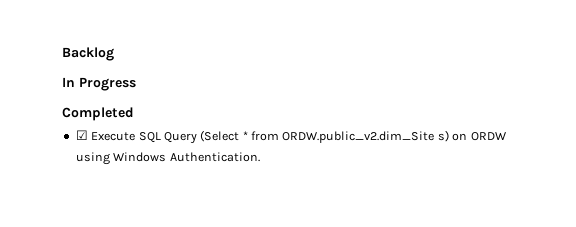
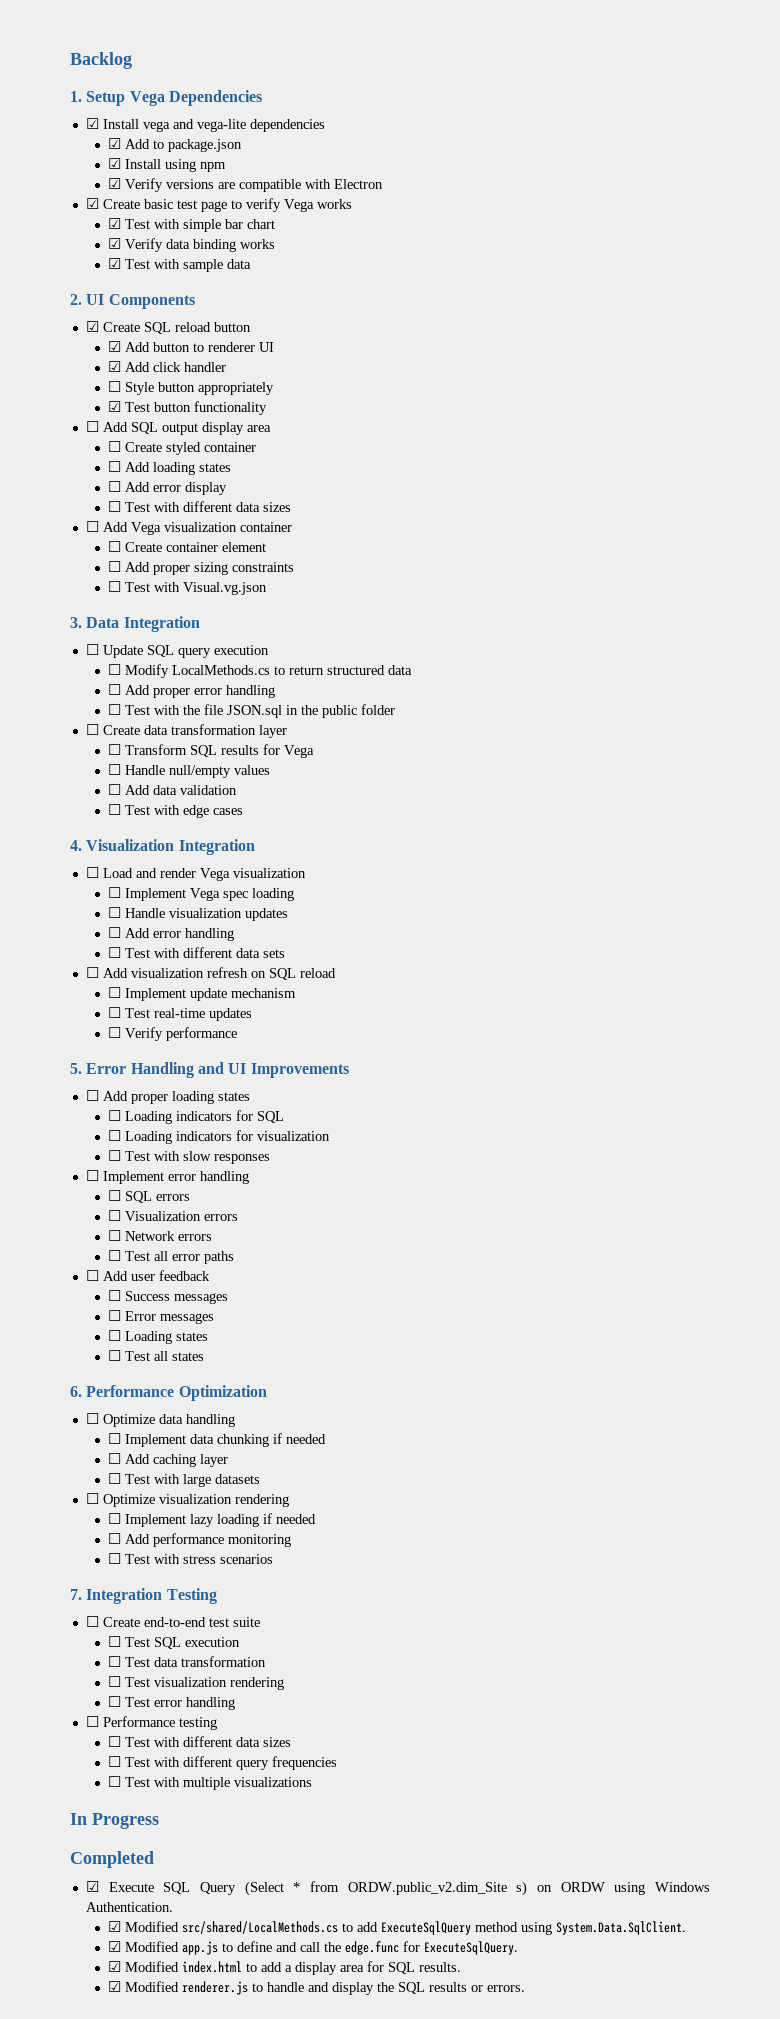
+ 1. Setup Vega Dependencies
+ ☑ Install vega and vega-lite dependencies
+ ☑ Add to package.json
+ ☑ Install using npm
+ ☑ Verify versions are compatible with Electron
+ ☑ Create basic test page to verify Vega works
+ ☑ Test with simple bar chart
+ ☑ Verify data binding works
+ ☑ Test with sample data
+ 2. UI Components
+ ☑ Create SQL reload button
+ ☑ Add button to renderer UI
+ ☑ Add click handler
+ ☐ Style button appropriately
+ ☑ Test button functionality
+ ☐ Add SQL output display area
+ ☐ Create styled container
+ ☐ Add loading states
+ ☐ Add error display
+ ☐ Test with different data sizes
+ ☐ Add Vega visualization container
+ ☐ Create container element
+ ☐ Add proper sizing constraints
+ ☐ Test with Visual.vg.json
+ 3. Data Integration
+ ☐ Update SQL query execution
+ ☐ Modify LocalMethods.cs to return structured data
+ ☐ Add proper error handling
+ ☐ Test with the file JSON.sql in the public folder
+ ☐ Create data transformation layer
+ ☐ Transform SQL results for Vega
+ ☐ Handle null/empty values
+ ☐ Add data validation
+ ☐ Test with edge cases
+ 4. Visualization Integration
+ ☐ Load and render Vega visualization
+ ☐ Implement Vega spec loading
+ ☐ Handle visualization updates
+ ☐ Add error handling
+ ☐ Test with different data sets
+ ☐ Add visualization refresh on SQL reload
+ ☐ Implement update mechanism
+ ☐ Test real-time updates
+ ☐ Verify performance
+ 5. Error Handling and UI Improvements
+ ☐ Add proper loading states
+ ☐ Loading indicators for SQL
+ ☐ Loading indicators for visualization
+ ☐ Test with slow responses
+ ☐ Implement error handling
+ ☐ SQL errors
+ ☐ Visualization errors
+ ☐ Network errors
+ ☐ Test all error paths
+ ☐ Add user feedback
+ ☐ Success messages
+ ☐ Error messages
+ ☐ Loading states
+ ☐ Test all states
+ 6. Performance Optimization
+ ☐ Optimize data handling
+ ☐ Implement data chunking if needed
+ ☐ Add caching layer
+ ☐ Test with large datasets
+ ☐ Optimize visualization rendering
+ ☐ Implement lazy loading if needed
+ ☐ Add performance monitoring
+ ☐ Test with stress scenarios
+ 7. Integration Testing
+ ☐ Create end-to-end test suite
+ ☐ Test SQL execution
+ ☐ Test data transformation
+ ☐ Test visualization rendering
+ ☐ Test error handling
+ ☐ Performance testing
+ ☐ Test with different data sizes
+ ☐ Test with different query frequencies
+ ☐ Test with multiple visualizations
+ ☑ Modified src/shared/LocalMethods.cs to add ExecuteSqlQuery method using System.Data.SqlClient.
+ ☑ Modified app.js to define and call the edge.func for ExecuteSqlQuery.
+ ☑ Modified index.html to add a display area for SQL results.
+ ☑ Modified renderer.js to handle and display the SQL results or errors.

